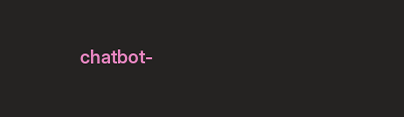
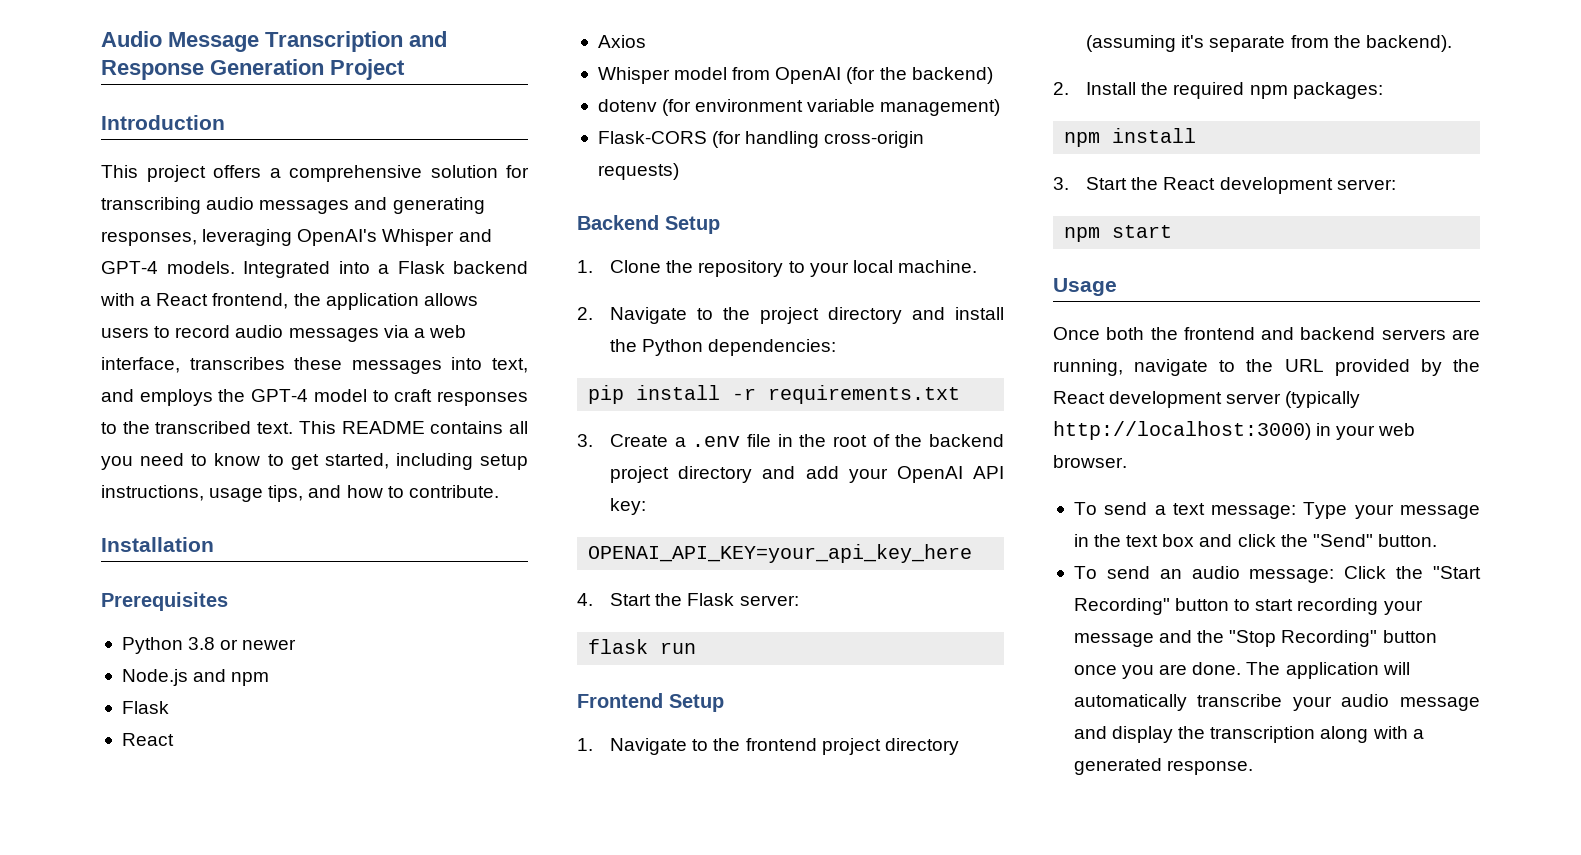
- chatbot-
+ Audio Message Transcription and Response Generation Project
+ Introduction
+ This project offers a comprehensive solution for transcribing audio messages and generating responses, leveraging OpenAI's Whisper and GPT-4 models. Integrated into a Flask backend with a React frontend, the application allows users to record audio messages via a web interface, transcribes these messages into text, and employs the GPT-4 model to craft responses to the transcribed text. This README contains all you need to know to get started, including setup instructions, usage tips, and how to contribute.
+ Installation
+ Prerequisites
+ Python 3.8 or newer
+ Node.js and npm
+ Flask
+ React
+ Axios
+ Whisper model from OpenAI (for the backend)
+ dotenv (for environment variable management)
+ Flask-CORS (for handling cross-origin requests)
+ Backend Setup
+ 1. Clone the repository to your local machine.
+ 2. Navigate to the project directory and install the Python dependencies:
+ pip install -r requirements.txt
+ 3. Create a .env file in the root of the backend project directory and add your OpenAI API key:
+ OPENAI_API_KEY=your_api_key_here
+ 4. Start the Flask server:
+ flask run
+ Frontend Setup
+ 1. Navigate to the frontend project directory (assuming it's separate from the backend).
+ 2. Install the required npm packages:
+ npm install
+ 3. Start the React development server:
+ npm start
+ Usage
+ Once both the frontend and backend servers are running, navigate to the URL provided by the React development server (typically http://localhost:3000) in your web browser.
+ To send a text message: Type your message in the text box and click the "Send" button.
+ To send an audio message: Click the "Start Recording" button to start recording your message and the "Stop Recording" button once you are done. The application will automatically transcribe your audio message and display the transcription along with a generated response.

